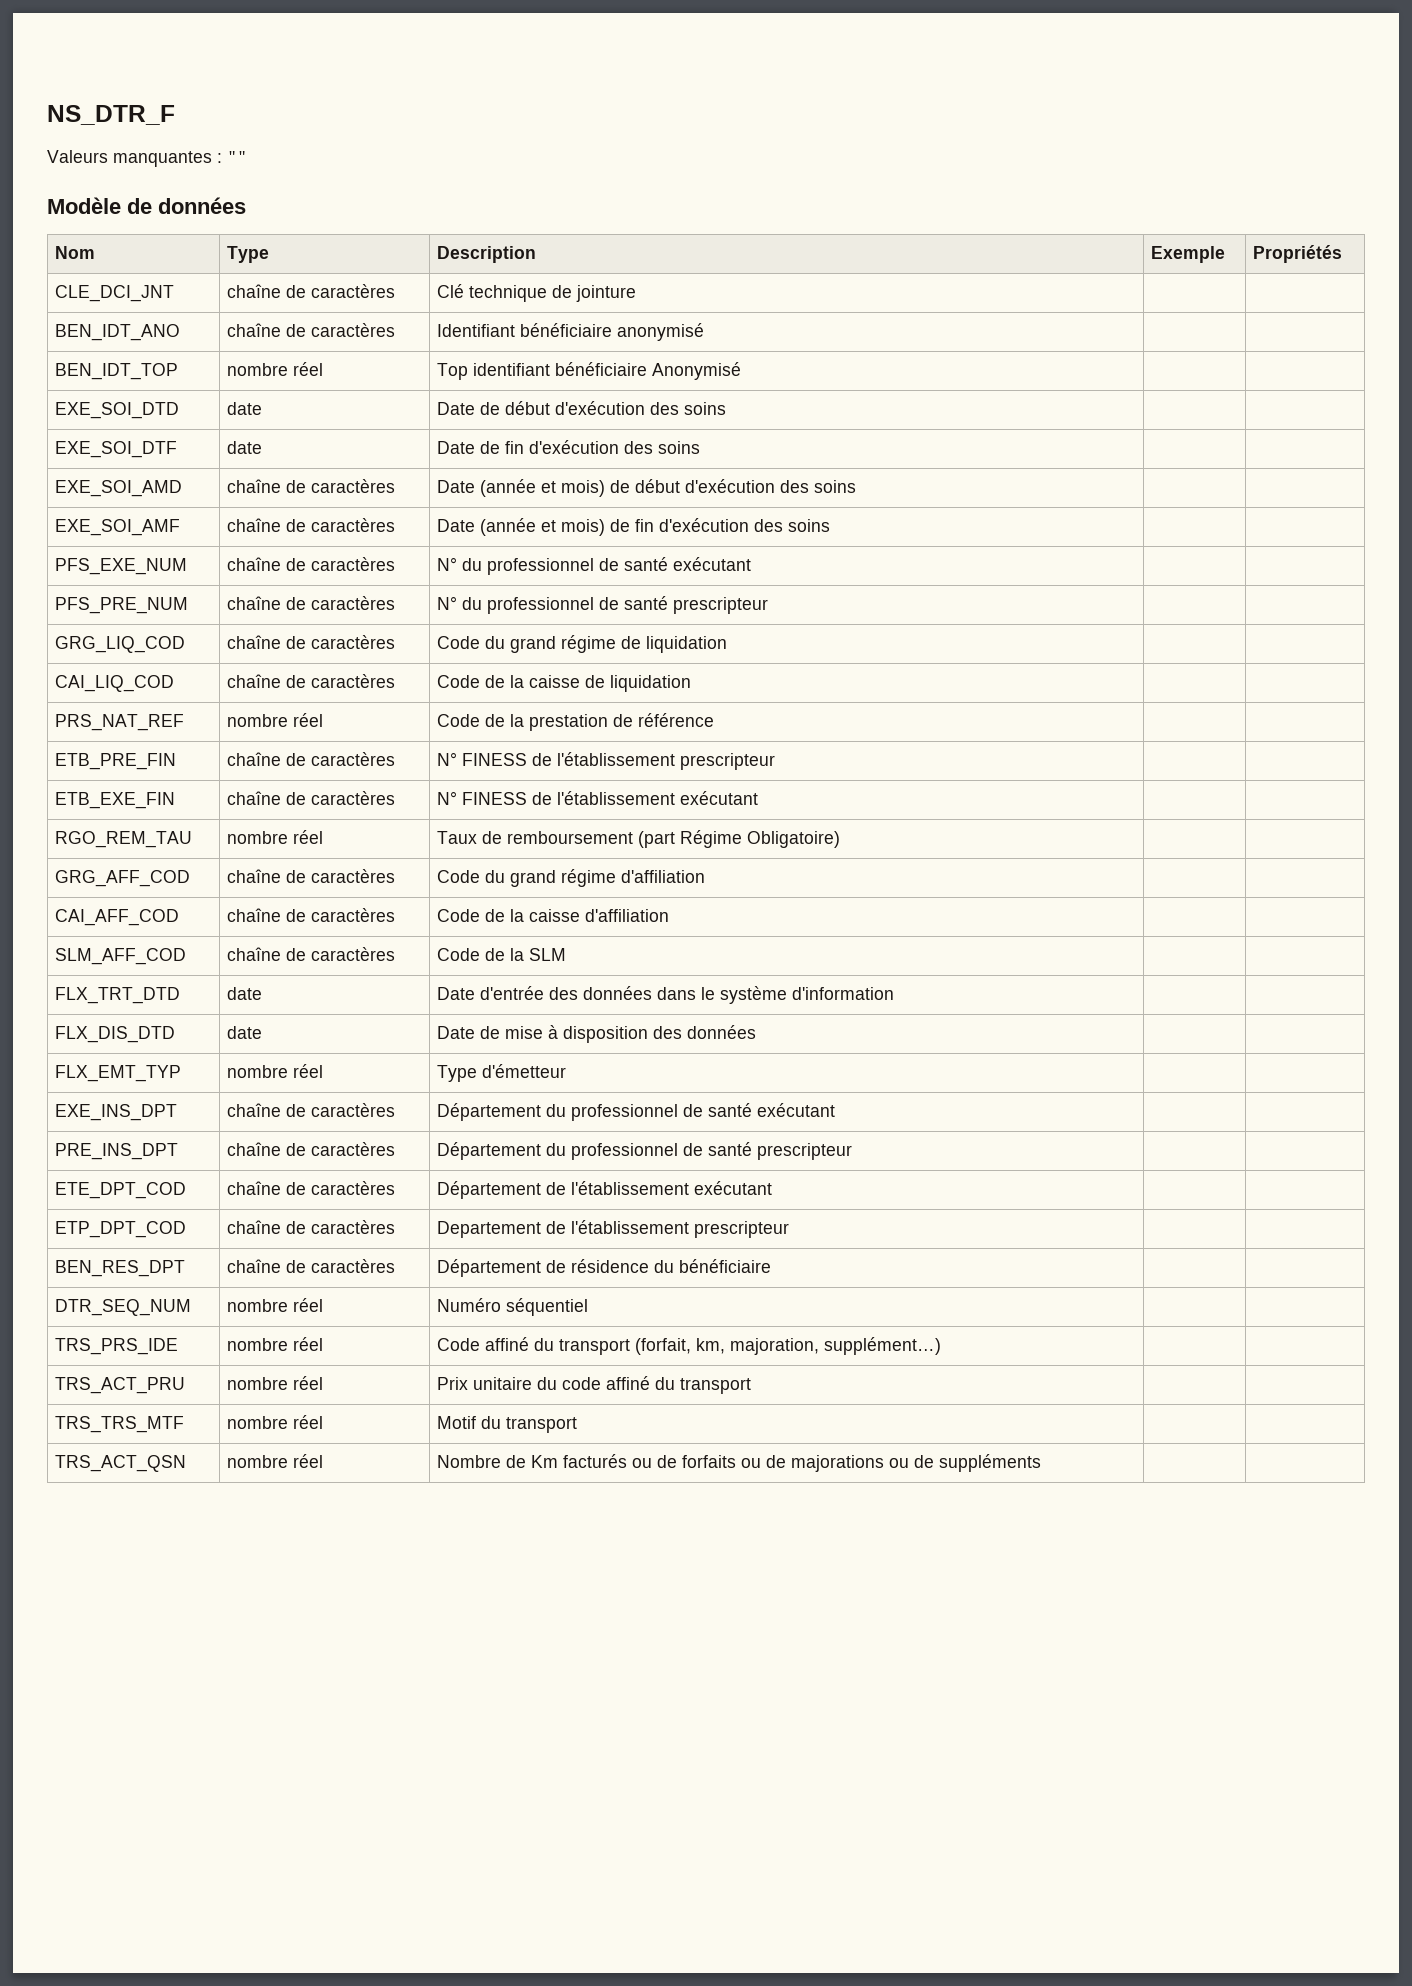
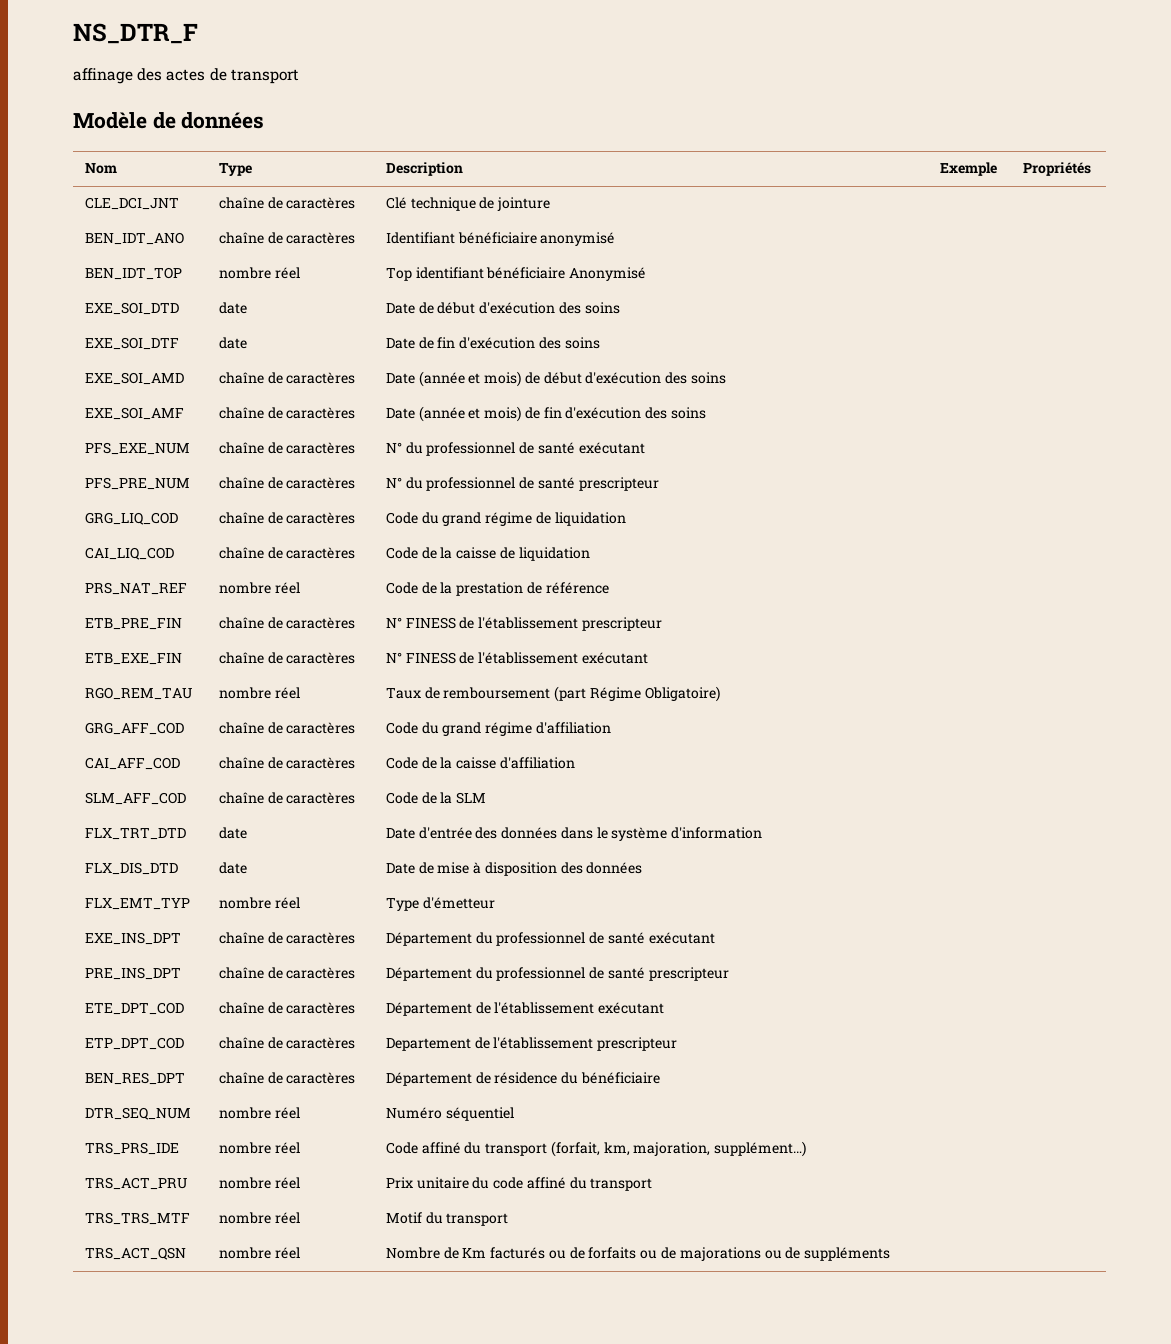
- Valeurs manquantes : ""
+ affinage des actes de transport

